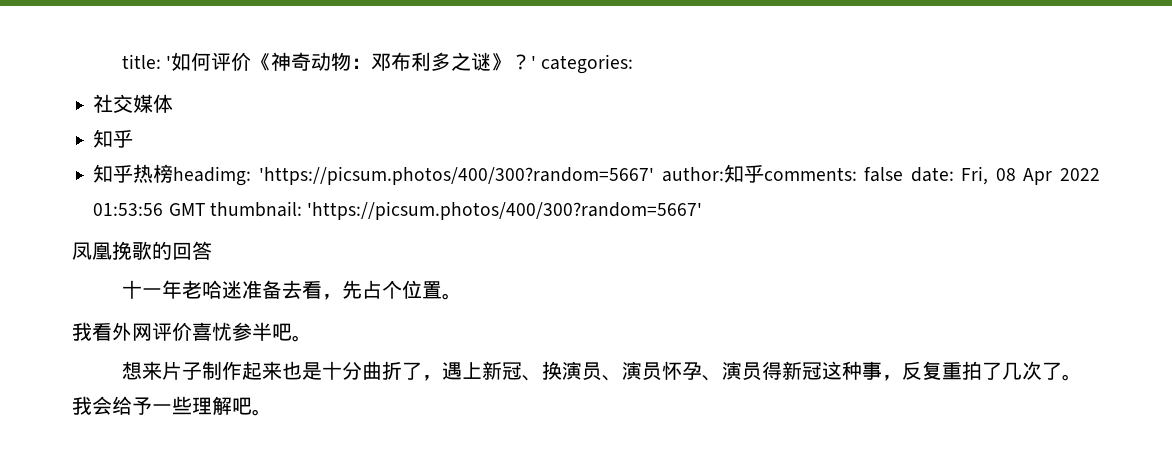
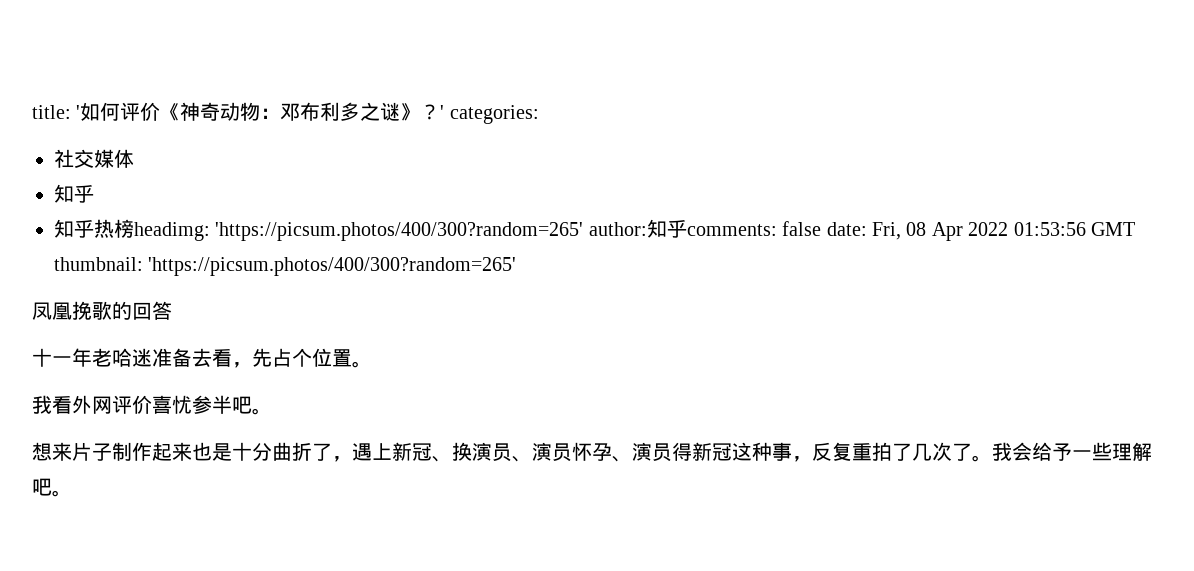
- 知乎热榜headimg: 'https://picsum.photos/400/300?random=5667' author:知乎comments: false date: Fri, 08 Apr 2022 01:53:56 GMT thumbnail: 'https://picsum.photos/400/300?random=5667'
+ 知乎热榜headimg: 'https://picsum.photos/400/300?random=265' author:知乎comments: false date: Fri, 08 Apr 2022 01:53:56 GMT thumbnail: 'https://picsum.photos/400/300?random=265'

